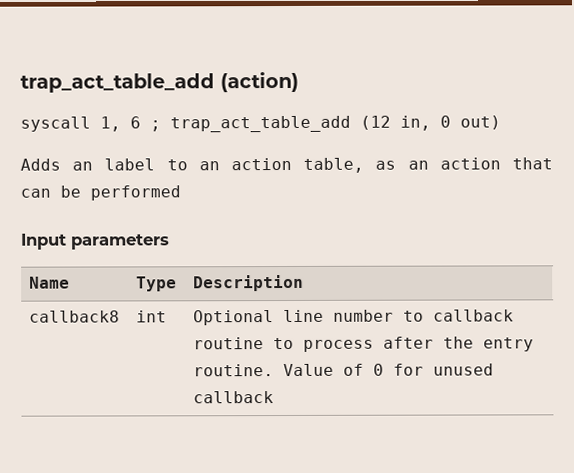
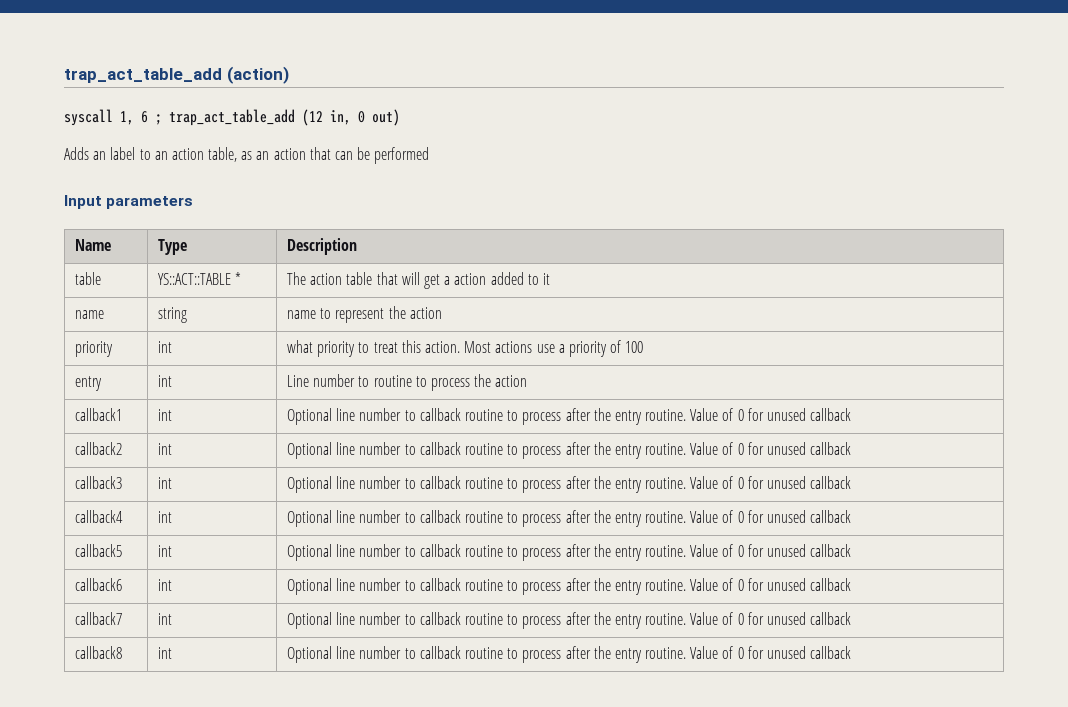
+ table | YS::ACT::TABLE * | The action table that will get a action added to it
+ name | string | name to represent the action
+ priority | int | what priority to treat this action. Most actions use a priority of 100
+ entry | int | Line number to routine to process the action
+ callback1 | int | Optional line number to callback routine to process after the entry routine. Value of 0 for unused callback
+ callback2 | int | Optional line number to callback routine to process after the entry routine. Value of 0 for unused callback
+ callback3 | int | Optional line number to callback routine to process after the entry routine. Value of 0 for unused callback
+ callback4 | int | Optional line number to callback routine to process after the entry routine. Value of 0 for unused callback
+ callback5 | int | Optional line number to callback routine to process after the entry routine. Value of 0 for unused callback
+ callback6 | int | Optional line number to callback routine to process after the entry routine. Value of 0 for unused callback
+ callback7 | int | Optional line number to callback routine to process after the entry routine. Value of 0 for unused callback

